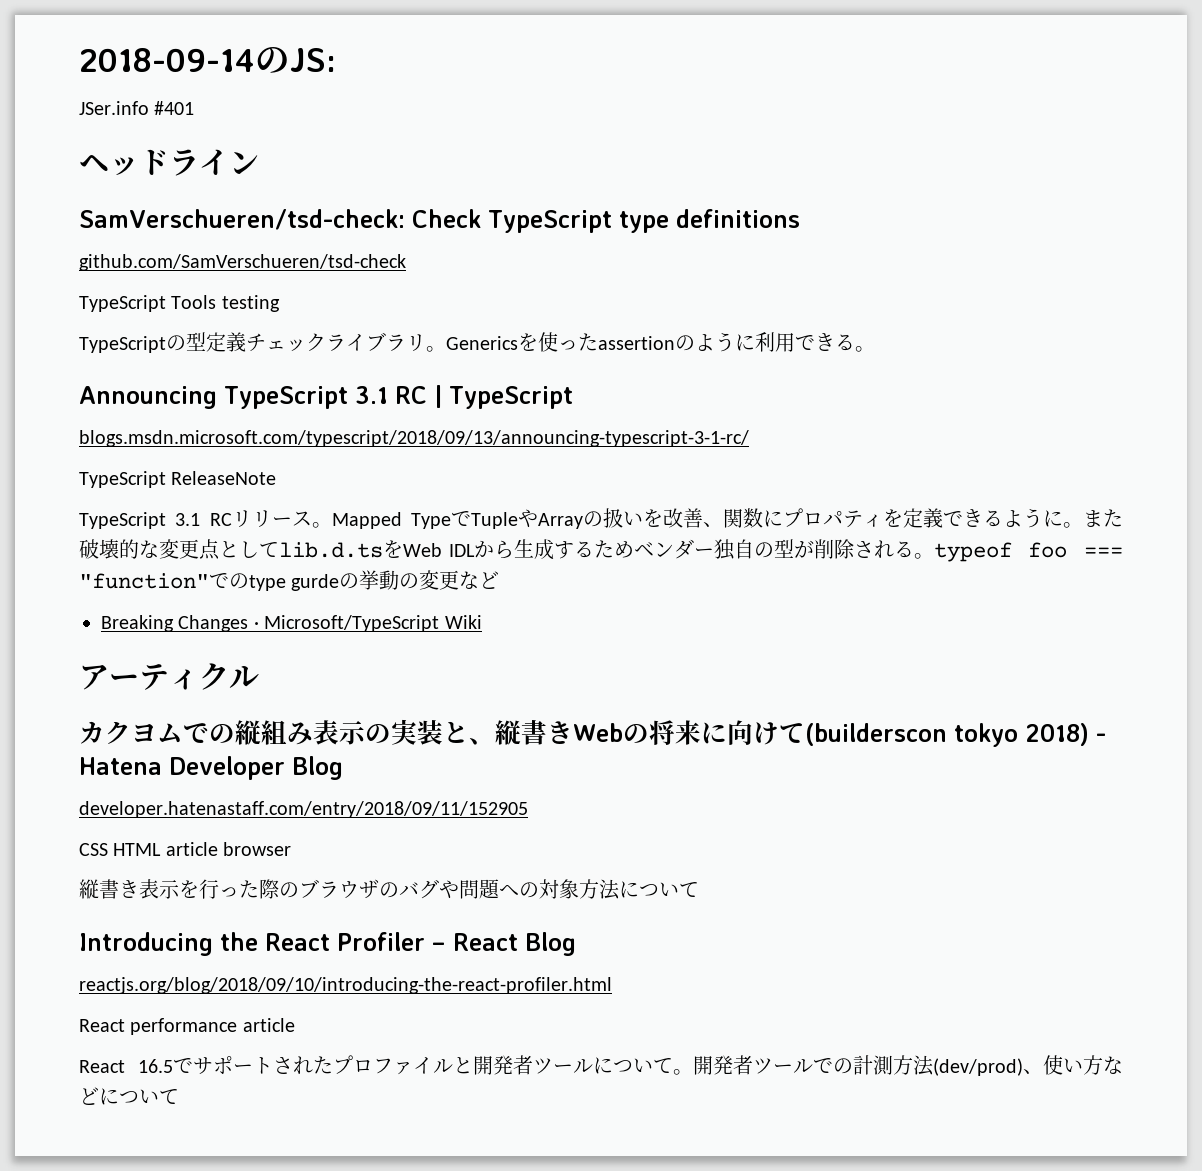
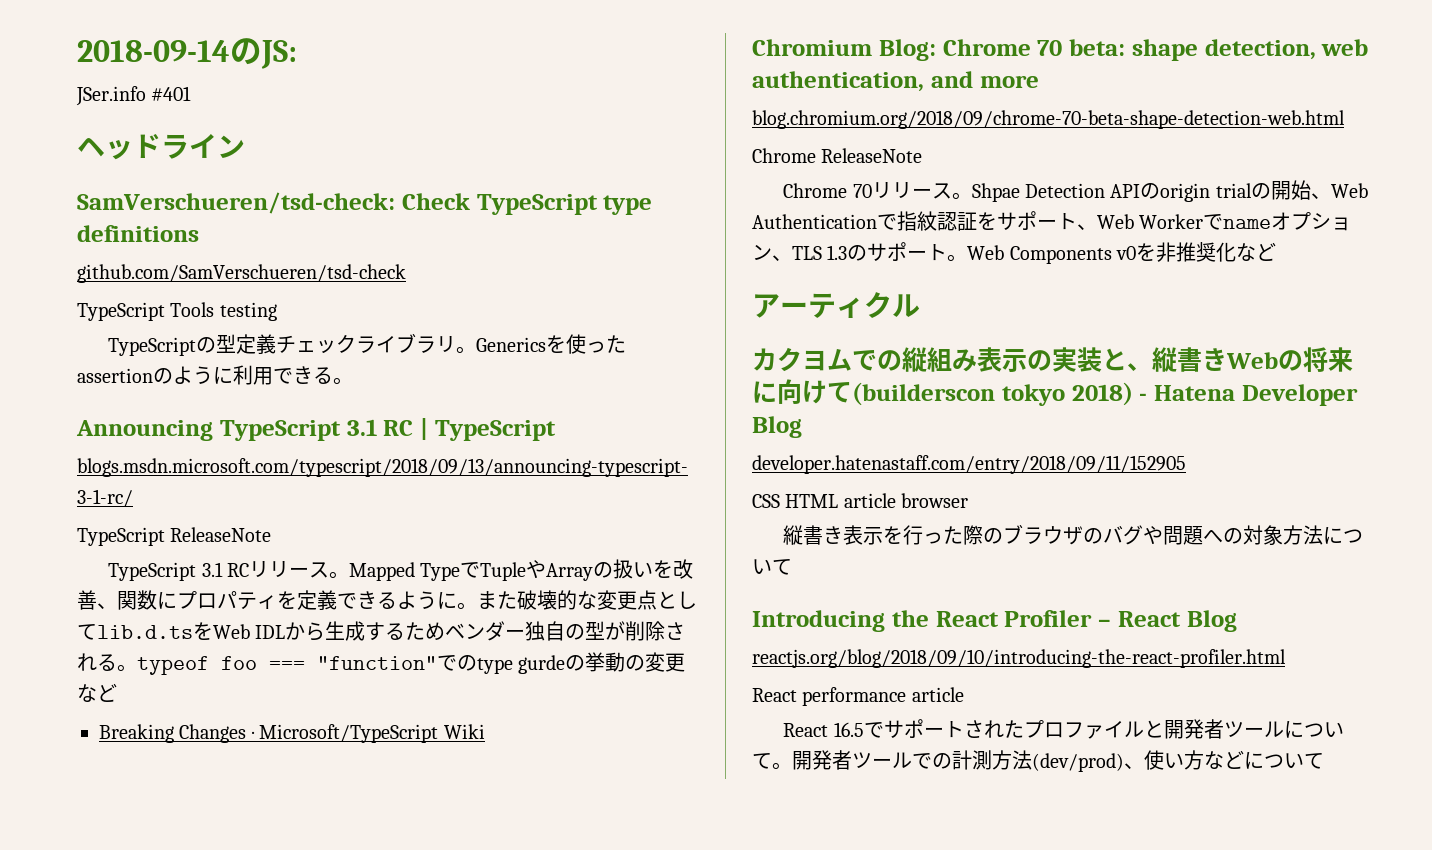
+ Chromium Blog: Chrome 70 beta: shape detection, web authentication, and more
+ blog.chromium.org/2018/09/chrome-70-beta-shape-detection-web.html
+ Chrome ReleaseNote
+ Chrome 70リリース。Shpae Detection APIのorigin trialの開始、Web Authenticationで指紋認証をサポート、Web Workerでnameオプション、TLS 1.3のサポート。Web Components v0を非推奨化など

